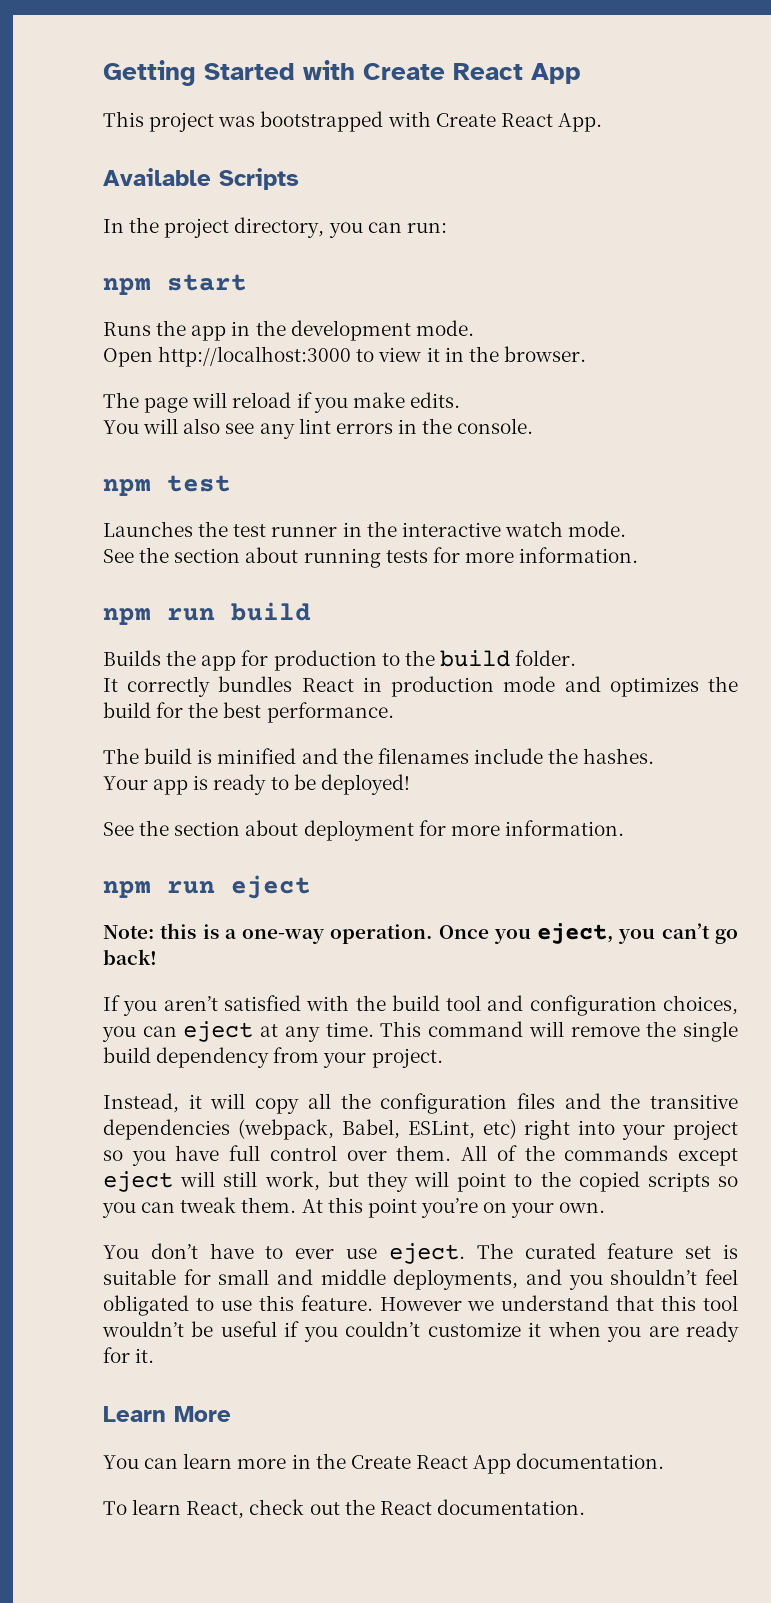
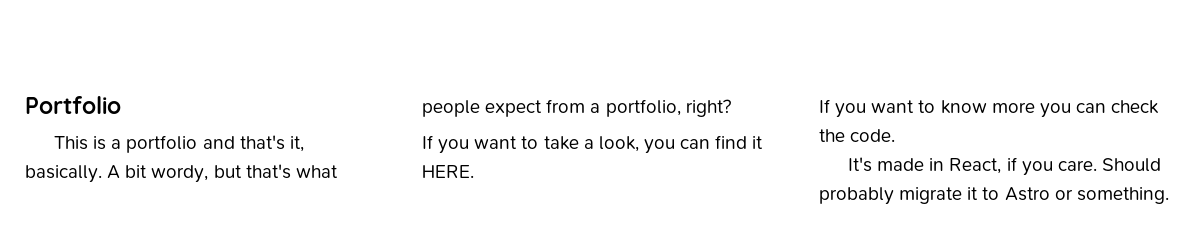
- Getting Started with Create React App
- This project was bootstrapped with Create React App.
- Available Scripts
- In the project directory, you can run:
- npm start
- Runs the app in the development mode.
- Open http://localhost:3000 to view it in the browser.
- The page will reload if you make edits.
- You will also see any lint errors in the console.
- npm test
- Launches the test runner in the interactive watch mode.
- See the section about running tests for more information.
- npm run build
- Builds the app for production to the build folder.
- It correctly bundles React in production mode and optimizes the build for the best performance.
- The build is minified and the filenames include the hashes.
- Your app is ready to be deployed!
- See the section about deployment for more information.
- npm run eject
- Note: this is a one-way operation. Once you eject, you can’t go back!
- If you aren’t satisfied with the build tool and configuration choices, you can eject at any time. This command will remove the single build dependency from your project.
- Instead, it will copy all the configuration files and the transitive dependencies (webpack, Babel, ESLint, etc) right into your project so you have full control over them. All of the commands except eject will still work, but they will point to the copied scripts so you can tweak them. At this point you’re on your own.
- You don’t have to ever use eject. The curated feature set is suitable for small and middle deployments, and you shouldn’t feel obligated to use this feature. However we understand that this tool wouldn’t be useful if you couldn’t customize it when you are ready for it.
- Learn More
- You can learn more in the Create React App documentation.
- To learn React, check out the React documentation.
+ Portfolio
+ This is a portfolio and that's it, basically. A bit wordy, but that's what people expect from a portfolio, right?
+ If you want to take a look, you can find it HERE.
+ If you want to know more you can check the code.
+ It's made in React, if you care. Should probably migrate it to Astro or something.

